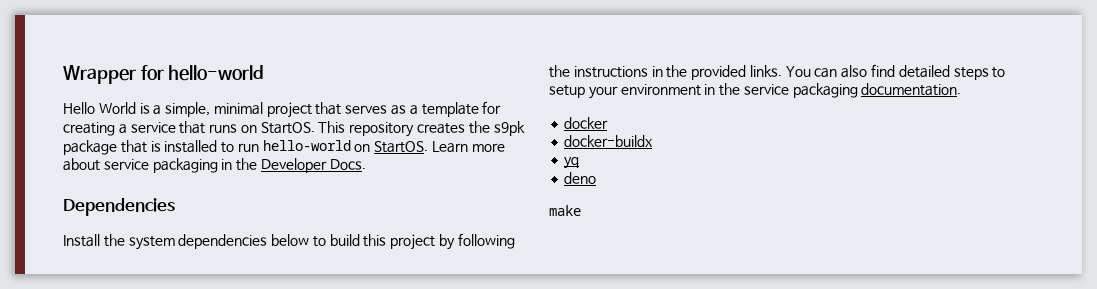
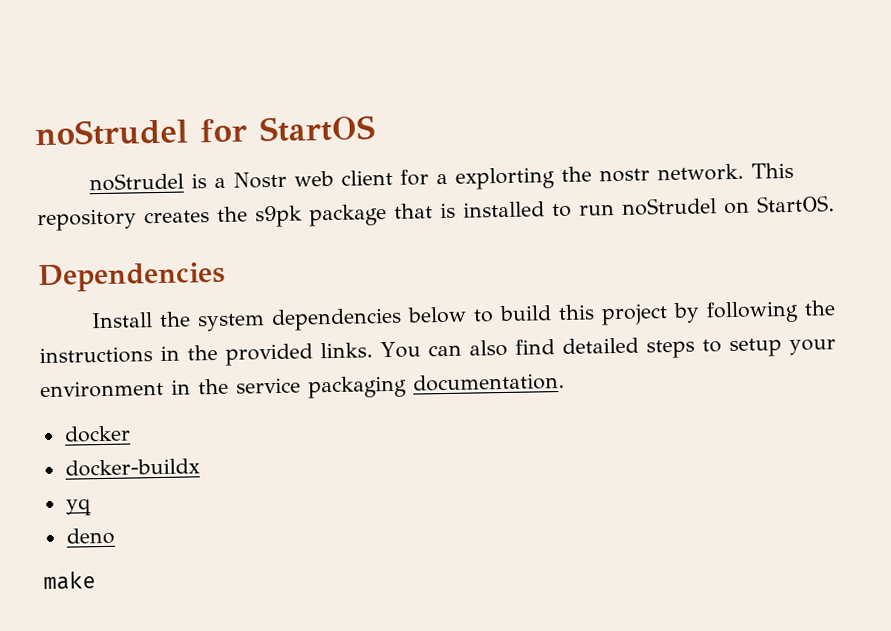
- Wrapper for hello-world
- Hello World is a simple, minimal project that serves as a template for creating a service that runs on StartOS.
+ noStrudel for StartOS
+ noStrudel is a Nostr web client for a explorting the nostr network.
- This repository creates the s9pk package that is installed to run hello-world on StartOS. Learn more about service packaging in the Developer Docs.
+ This repository creates the s9pk package that is installed to run noStrudel on StartOS.

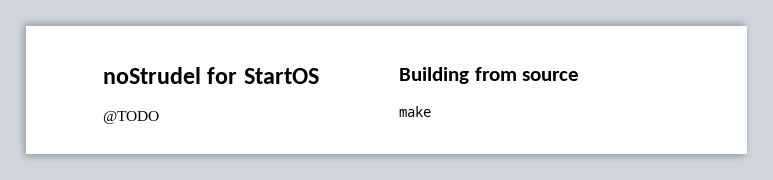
- noStrudel is a Nostr web client for a explorting the nostr network. This repository creates the s9pk package that is installed to run noStrudel on StartOS.
- Dependencies
- Install the system dependencies below to build this project by following the instructions in the provided links. You can also find detailed steps to setup your environment in the service packaging documentation.
- docker
- docker-buildx
- yq
- deno
+ @TODO
+ Building from source

